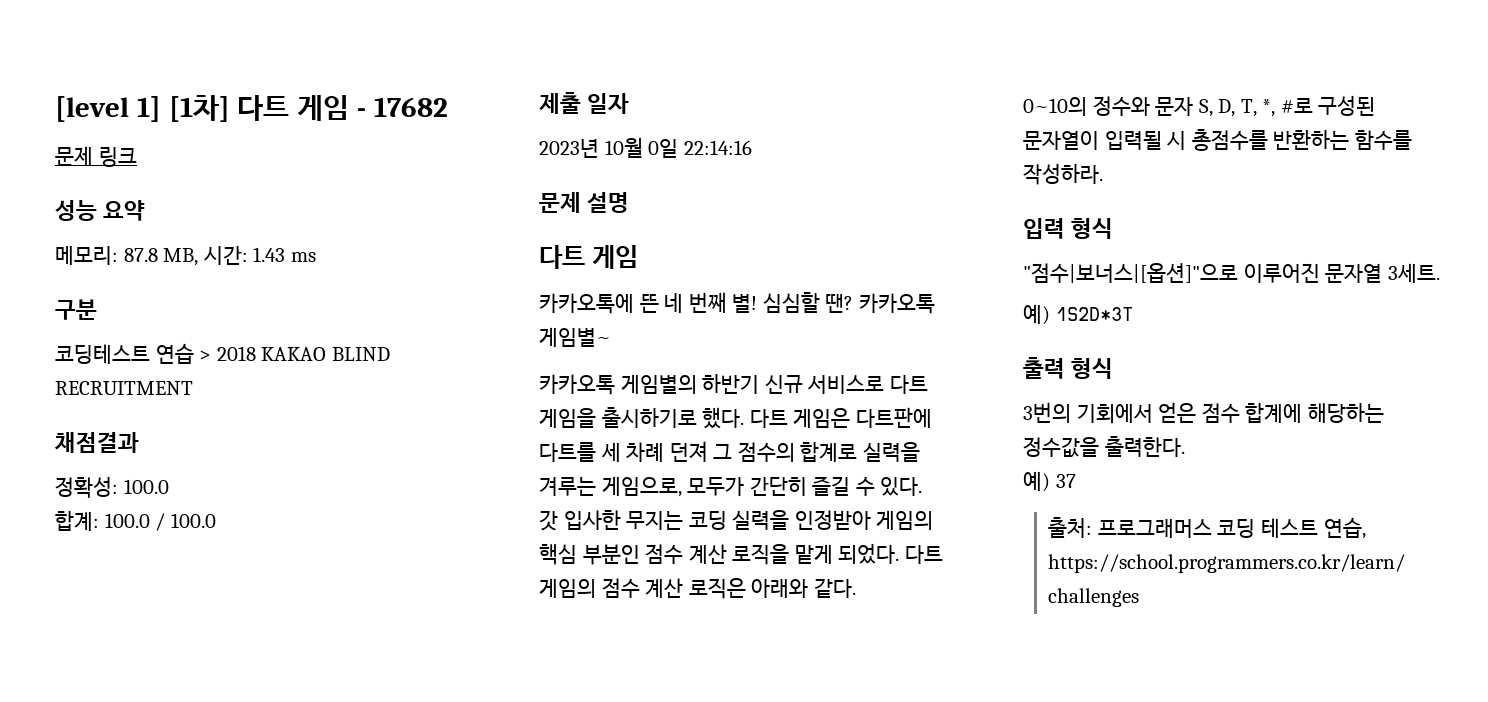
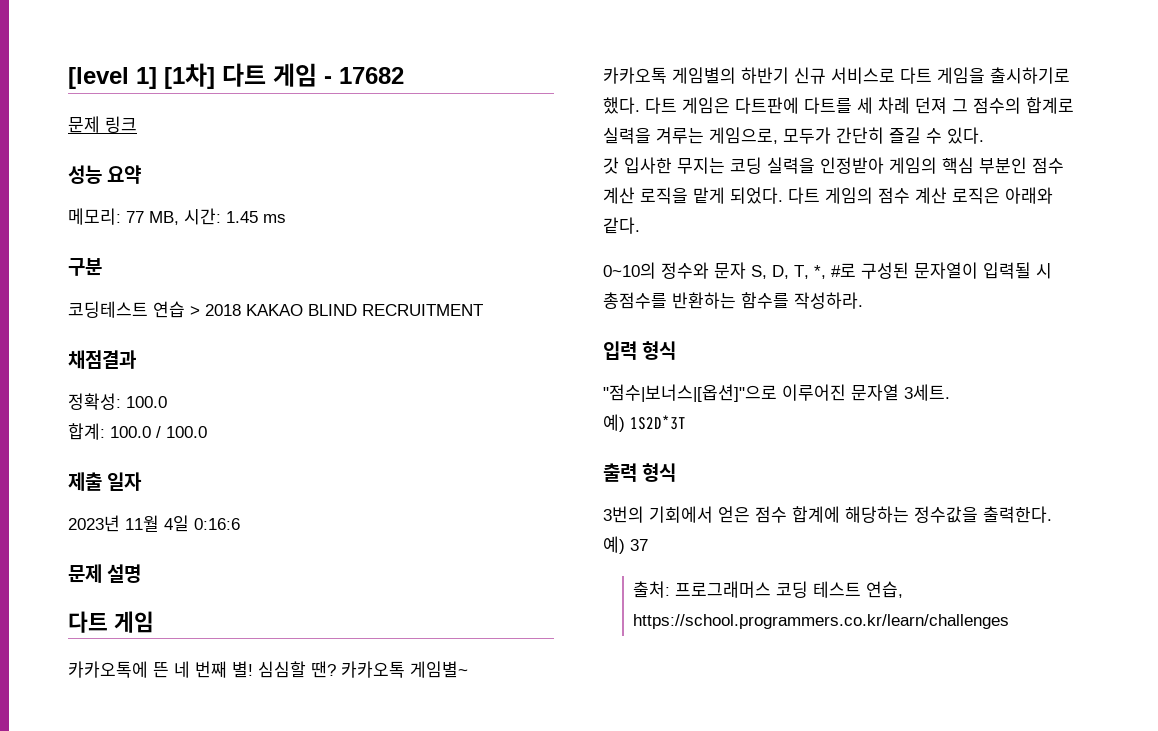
- 메모리: 87.8 MB, 시간: 1.43 ms
+ 메모리: 77 MB, 시간: 1.45 ms
- 2023년 10월 0일 22:14:16
+ 2023년 11월 4일 0:16:6

